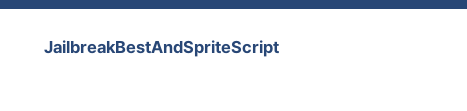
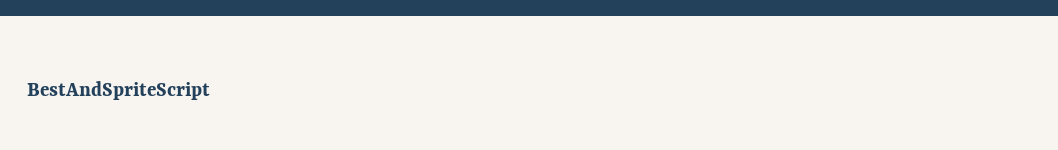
- JailbreakBestAndSpriteScript
+ BestAndSpriteScript

